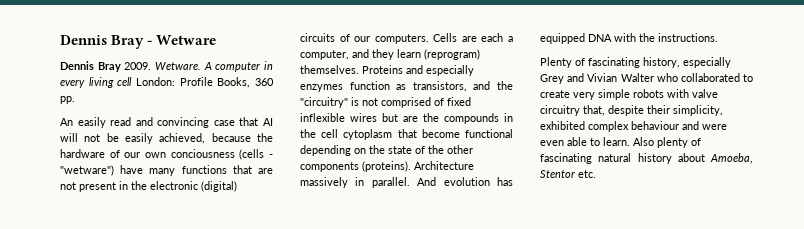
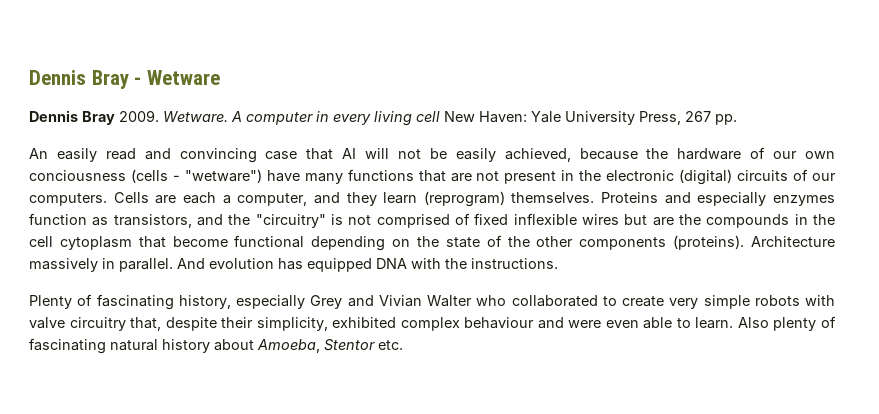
- A computer in every living cell London: Profile Books, 360 pp.
+ A computer in every living cell New Haven: Yale University Press, 267 pp.

